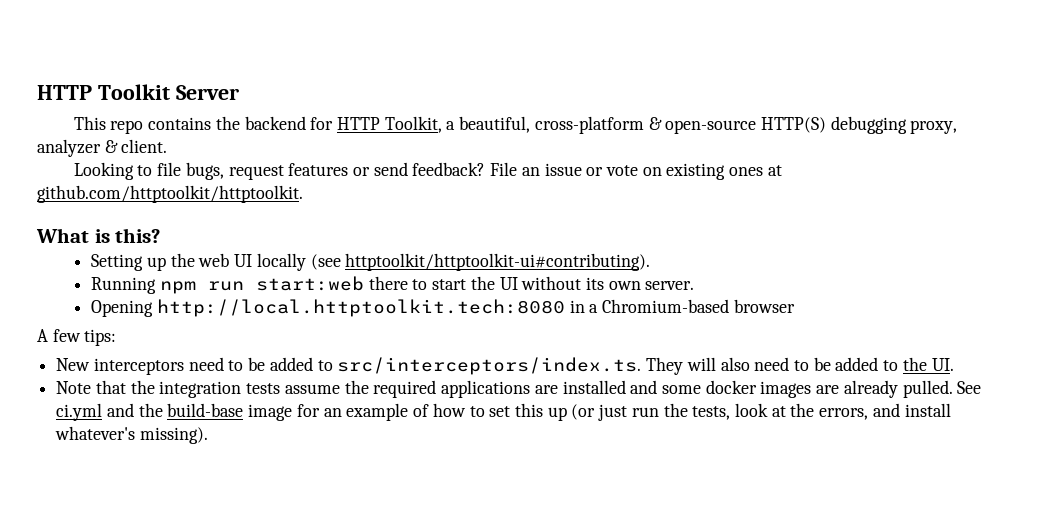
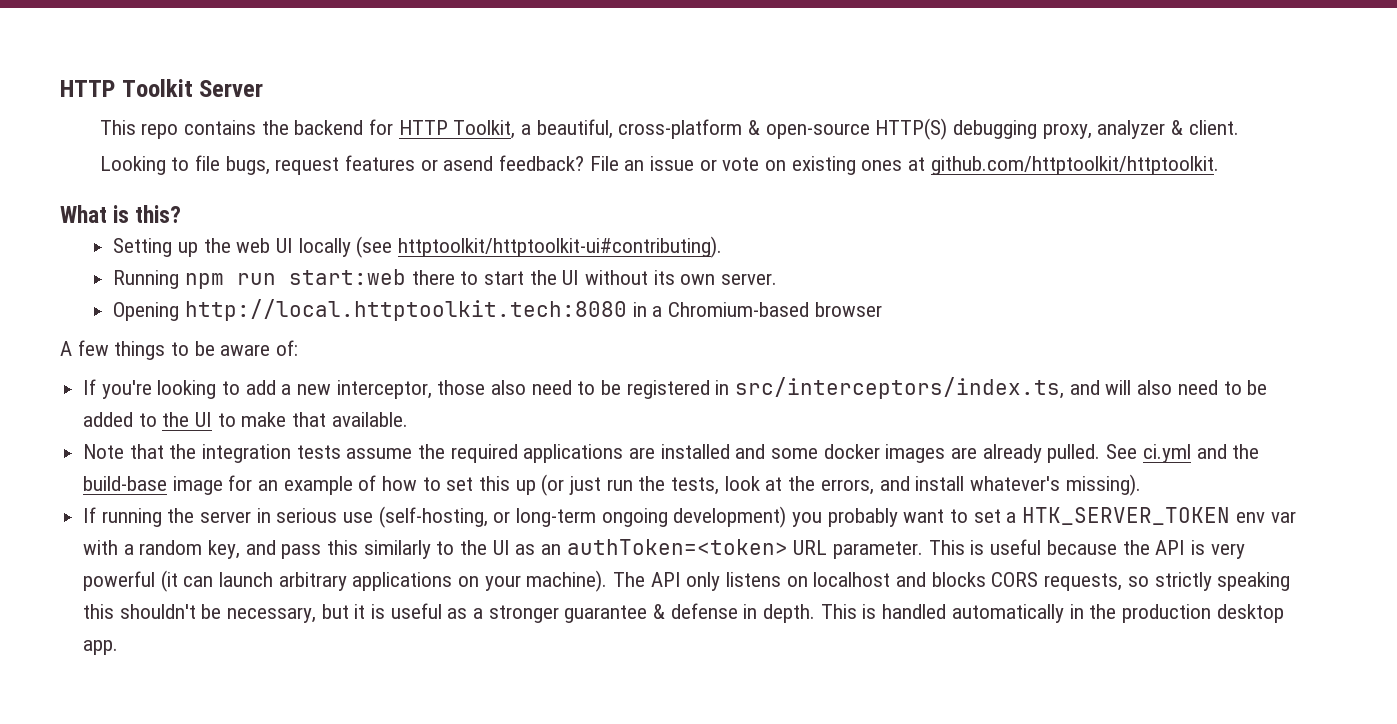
- Looking to file bugs, request features or send feedback?
+ Looking to file bugs, request features or asend feedback?
- A few tips:
- New interceptors need to be added to src/interceptors/index.ts. They will also need to be added to the UI.
+ A few things to be aware of:
+ If you're looking to add a new interceptor, those also need to be registered in src/interceptors/index.ts, and will also need to be added to the UI to make that available.
+ If running the server in serious use (self-hosting, or long-term ongoing development) you probably want to set a HTK_SERVER_TOKEN env var with a random key, and pass this similarly to the UI as an authToken=<token> URL parameter. This is useful because the API is very powerful (it can launch arbitrary applications on your machine). The API only listens on localhost and blocks CORS requests, so strictly speaking this shouldn't be necessary, but it is useful as a stronger guarantee & defense in depth. This is handled automatically in the production desktop app.

